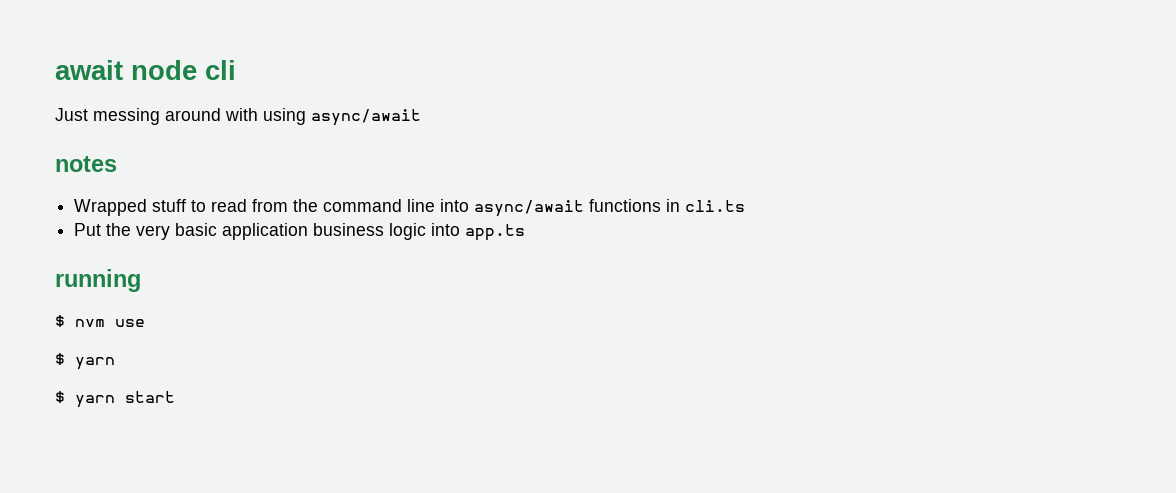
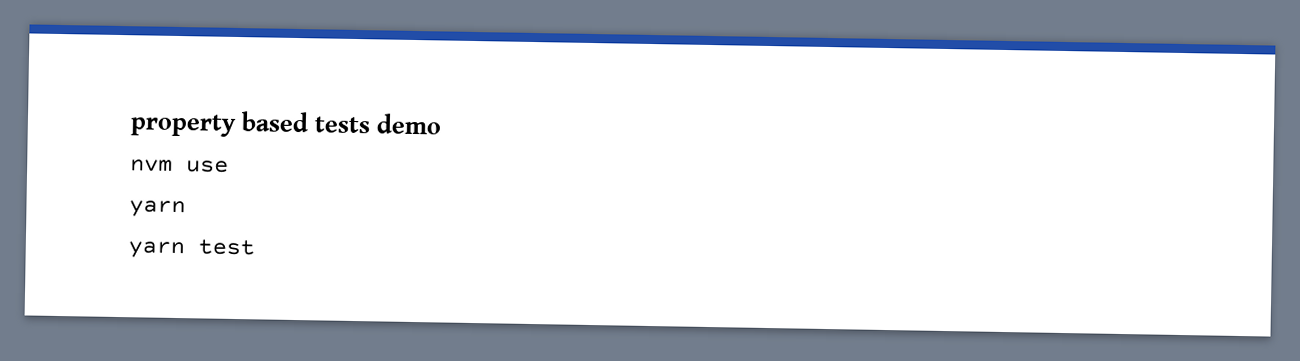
- await node cli
- Just messing around with using async/await
- notes
- Wrapped stuff to read from the command line into async/await functions in cli.ts
- Put the very basic application business logic into app.ts
- running
- $ nvm use
- $ yarn
+ property based tests demo
+ nvm use
+ yarn
- $ yarn start
+ yarn test

